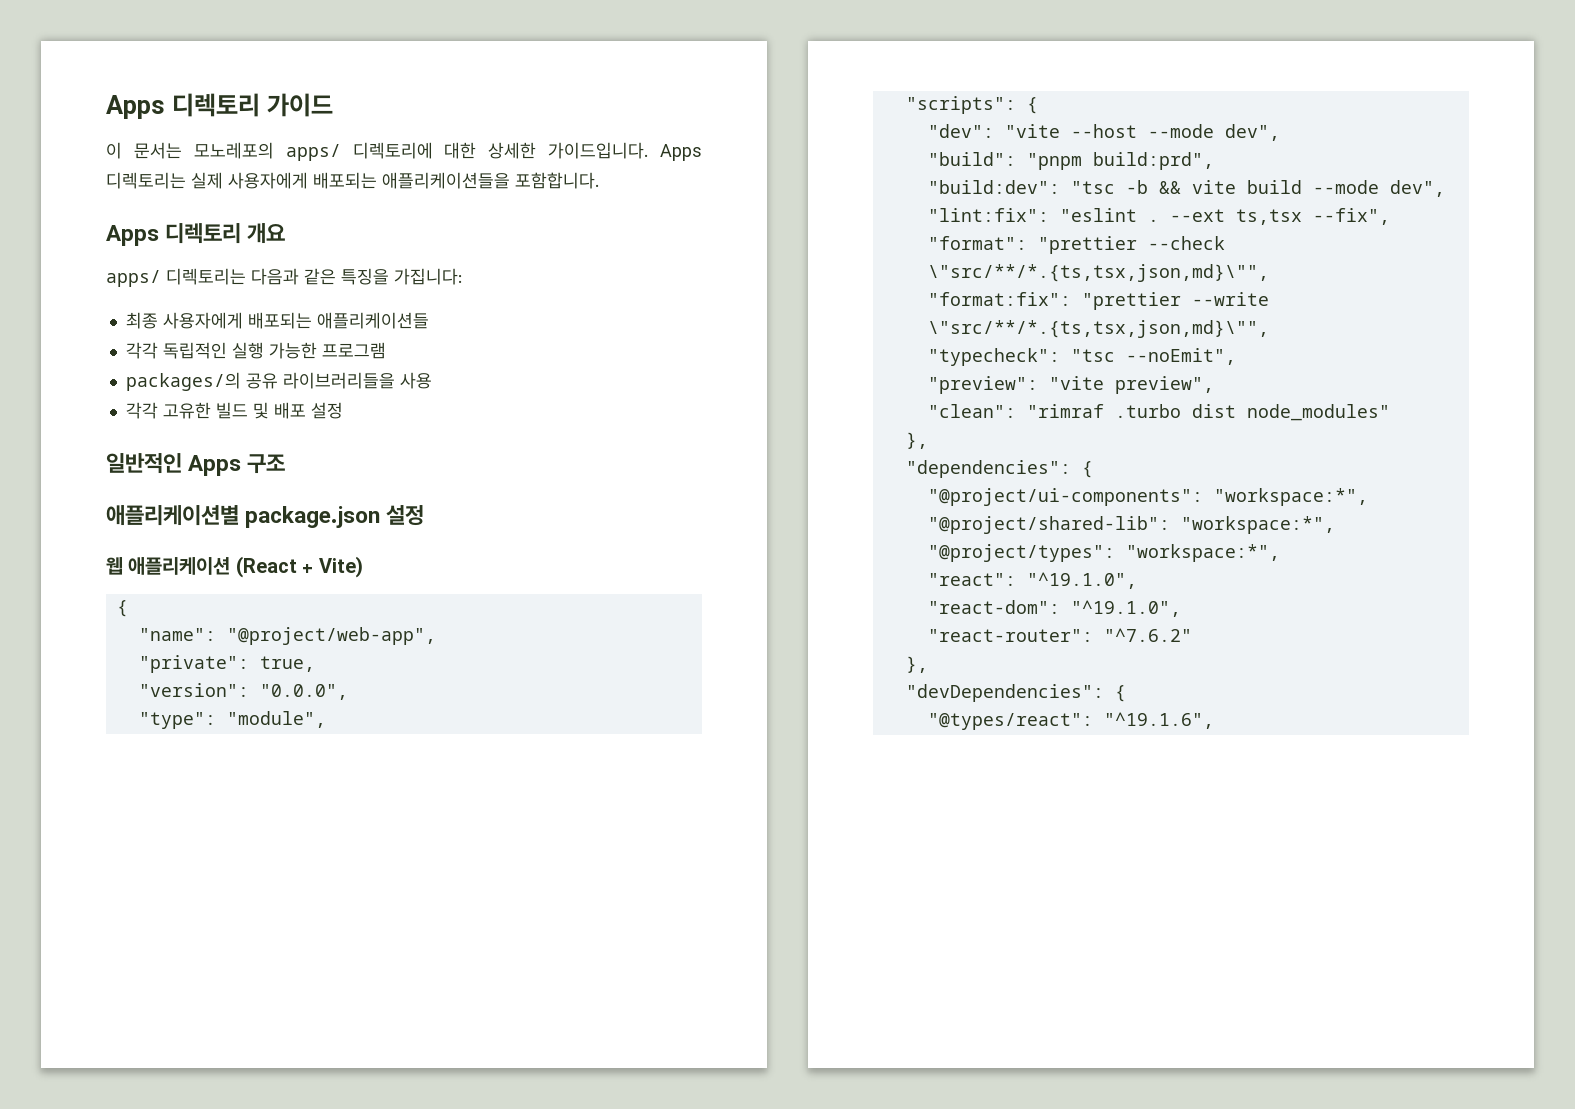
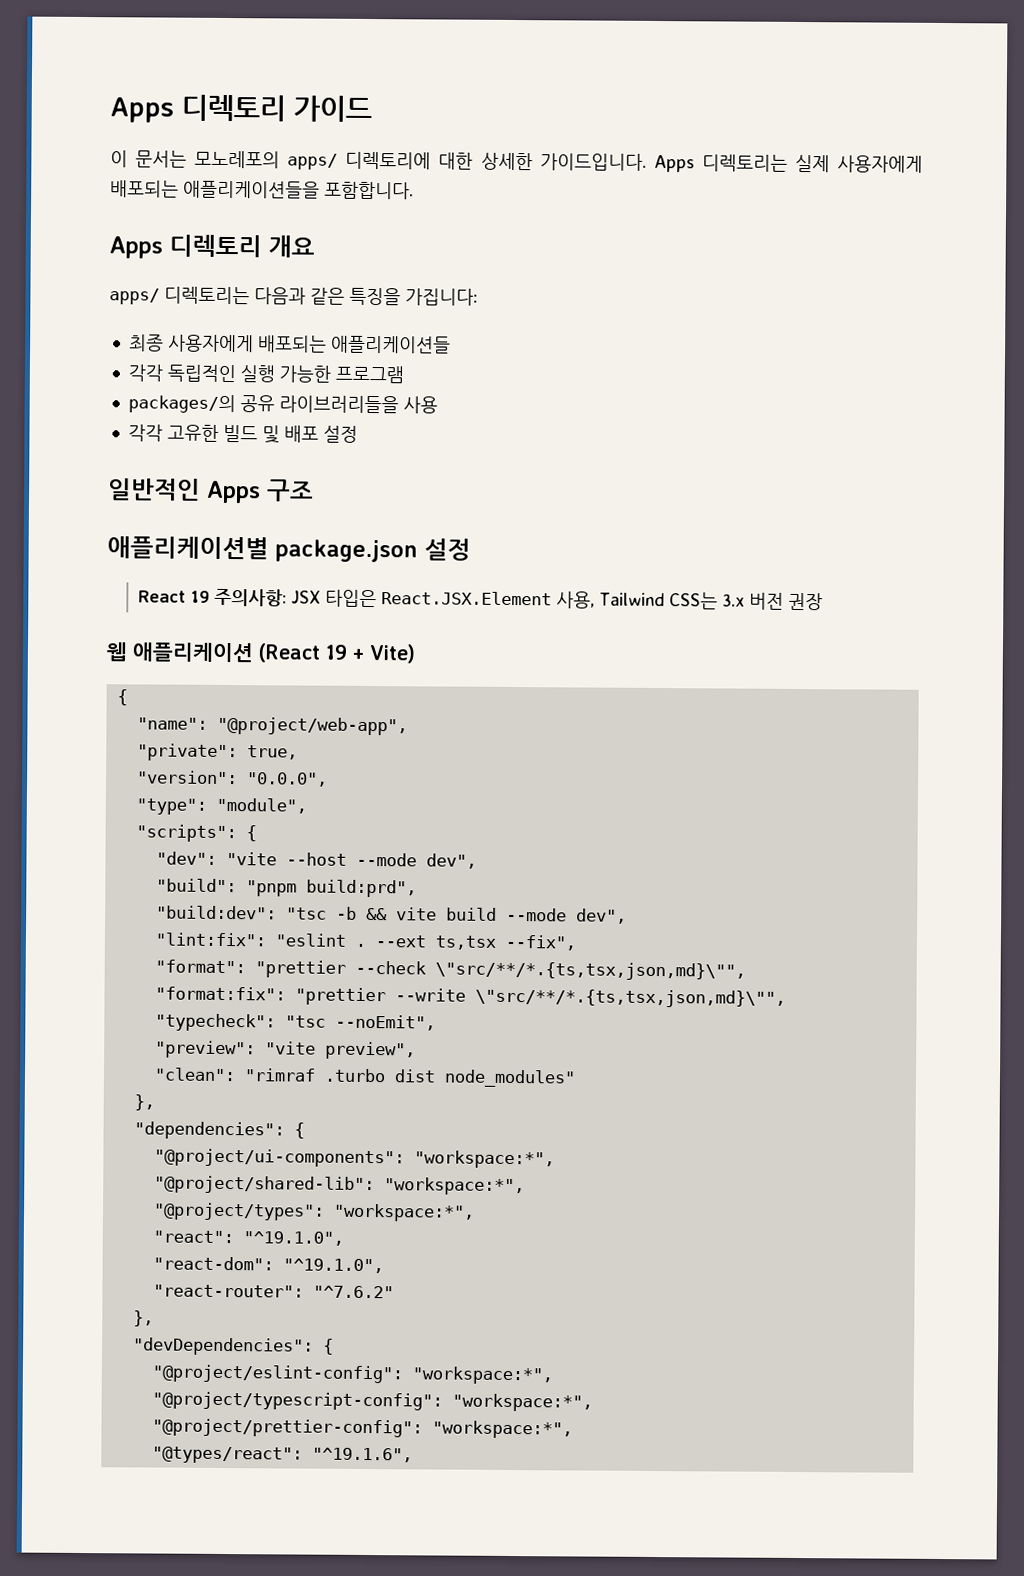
+ React 19 주의사항: JSX 타입은 React.JSX.Element 사용, Tailwind CSS는 3.x 버전 권장
- 웹 애플리케이션 (React + Vite)
+ 웹 애플리케이션 (React 19 + Vite)
+ "@project/eslint-config": "workspace:*",
+ "@project/typescript-config": "workspace:*",
+ "@project/prettier-config": "workspace:*",

